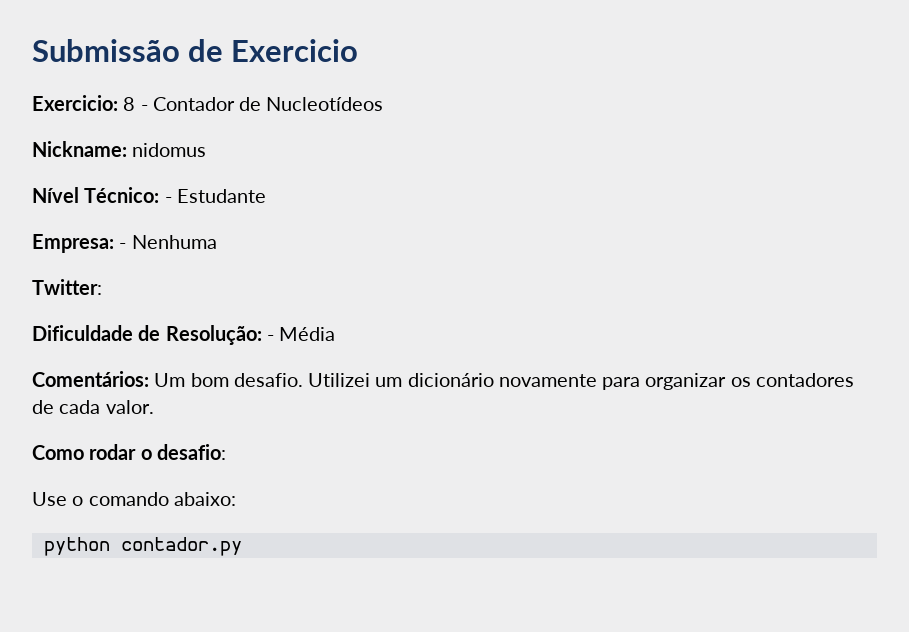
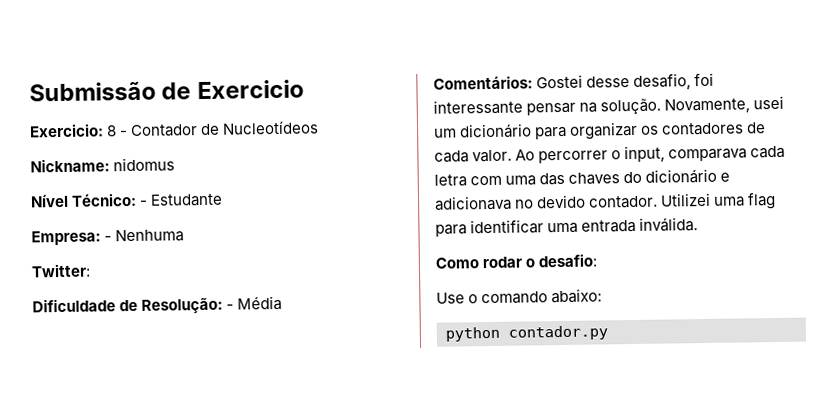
- Comentários: Um bom desafio. Utilizei um dicionário novamente para organizar os contadores de cada valor.
+ Comentários: Gostei desse desafio, foi interessante pensar na solução. Novamente, usei um dicionário para organizar os contadores de cada valor. Ao percorrer o input, comparava cada letra com uma das chaves do dicionário e adicionava no devido contador. Utilizei uma flag para identificar uma entrada inválida.

